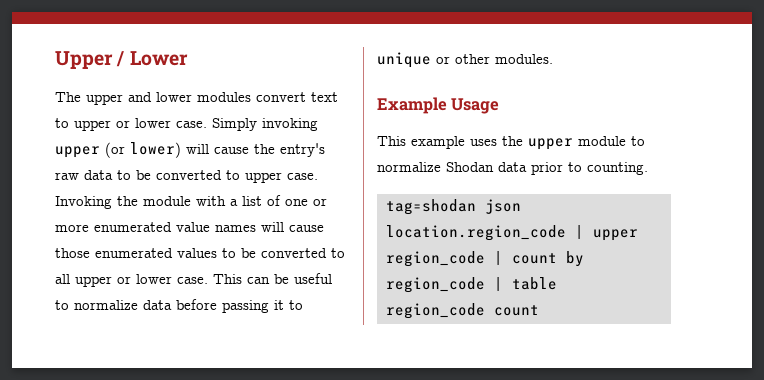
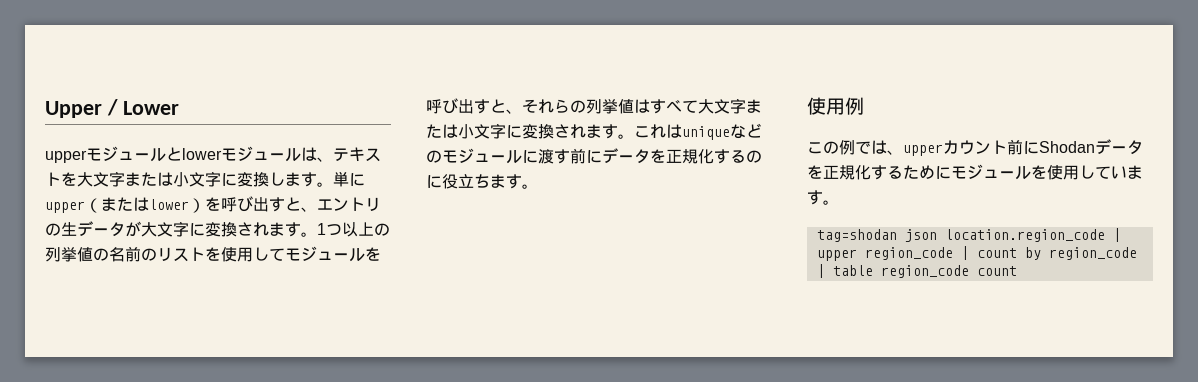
- The upper and lower modules convert text to upper or lower case. Simply invoking upper (or lower) will cause the entry's raw data to be converted to upper case. Invoking the module with a list of one or more enumerated value names will cause those enumerated values to be converted to all upper or lower case. This can be useful to normalize data before passing it to unique or other modules.
- Example Usage
- This example uses the upper module to normalize Shodan data prior to counting.
+ upperモジュールとlowerモジュールは、テキストを大文字または小文字に変換します。単にupper（またはlower）を呼び出すと、エントリの生データが大文字に変換されます。1つ以上の列挙値の名前のリストを使用してモジュールを呼び出すと、それらの列挙値はすべて大文字または小文字に変換されます。これはuniqueなどのモジュールに渡す前にデータを正規化するのに役立ちます。
+ 使用例
+ この例では、upperカウント前にShodanデータを正規化するためにモジュールを使用しています。

